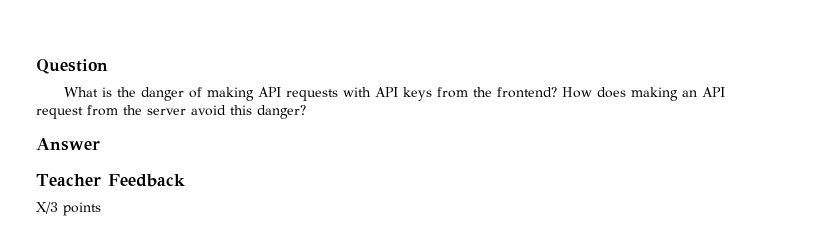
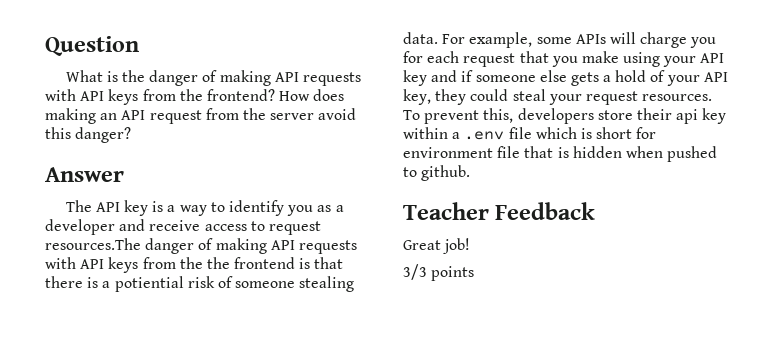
+ The API key is a way to identify you as a developer and receive access to request resources.The danger of making API requests with API keys from the the frontend is that there is a potiential risk of someone stealing data. For example, some APIs will charge you for each request that you make using your API key and if someone else gets a hold of your API key, they could steal your request resources. To prevent this, developers store their api key within a .env file which is short for environment file that is hidden when pushed to github.
- X/3 points
+ Great job!
+ 3/3 points

